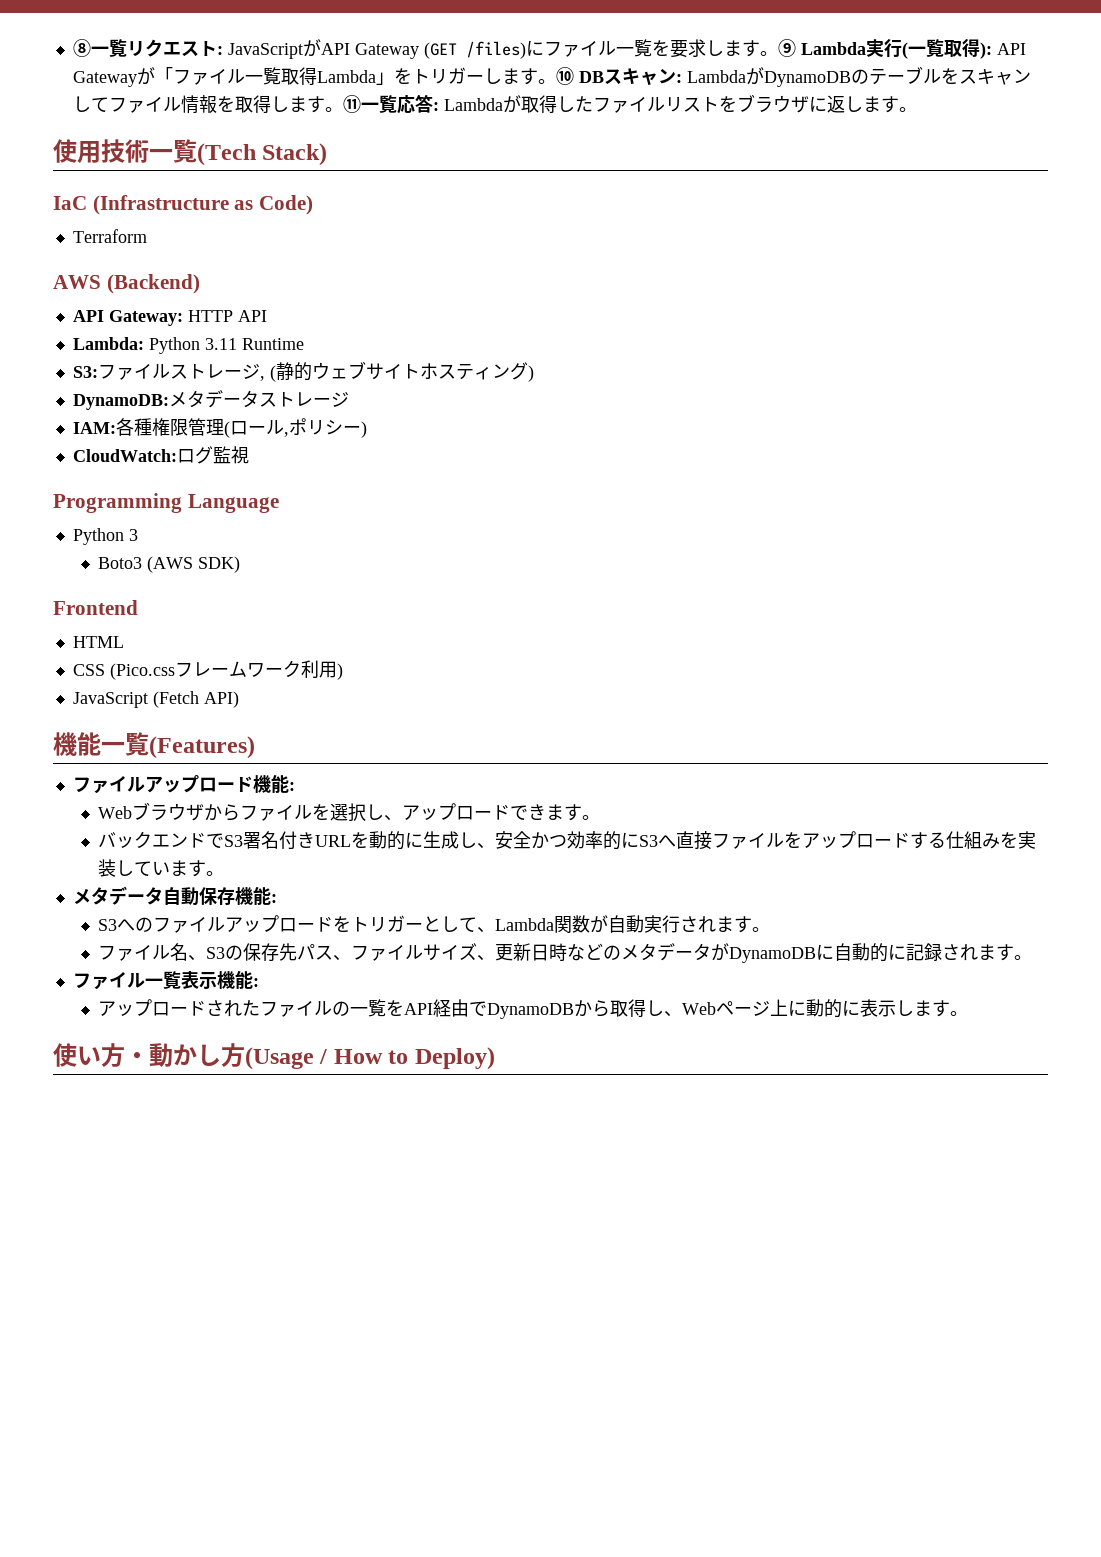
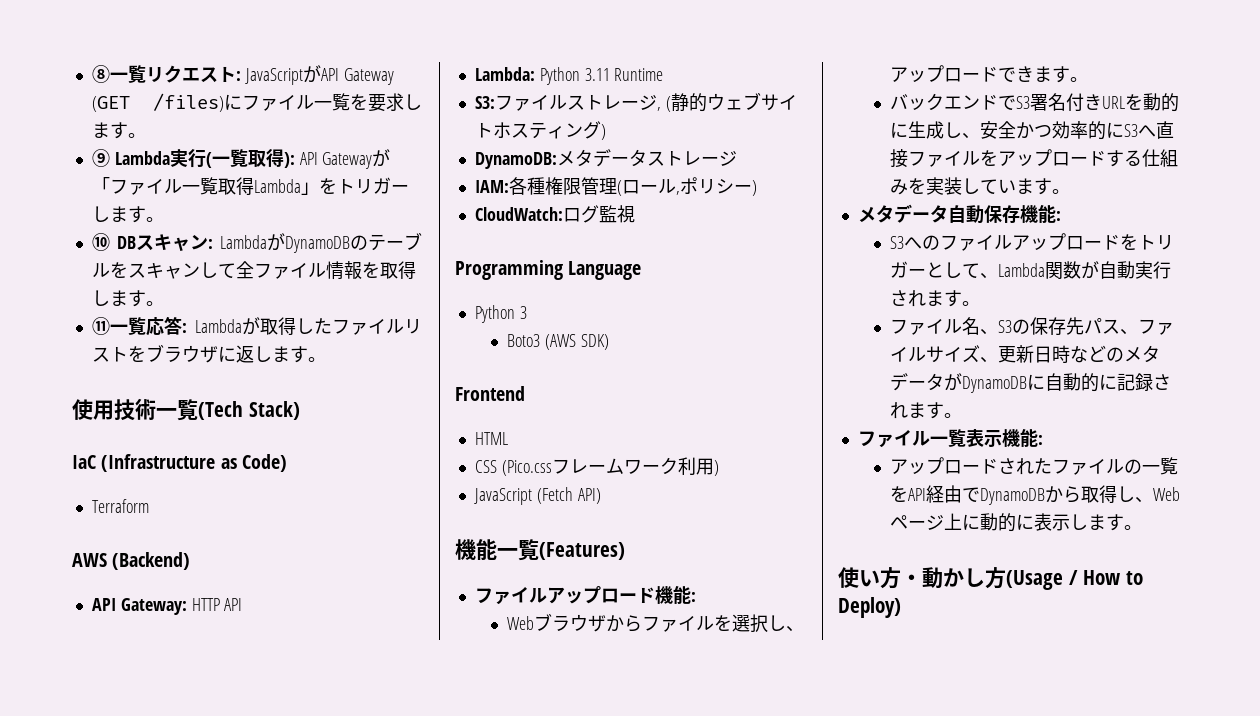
- JavaScriptがAPI Gateway (GET /files)にファイル一覧を要求します。⑨ Lambda実行(一覧取得):
+ JavaScriptがAPI Gateway (GET /files)にファイル一覧を要求します。
+ ⑨ Lambda実行(一覧取得):
- API Gatewayが「ファイル一覧取得Lambda」をトリガーします。⑩ DBスキャン:
+ API Gatewayが「ファイル一覧取得Lambda」をトリガーします。
+ ⑩ DBスキャン:
- LambdaがDynamoDBのテーブルをスキャンしてファイル情報を取得します。⑪一覧応答:
+ LambdaがDynamoDBのテーブルをスキャンして全ファイル情報を取得します。
+ ⑪一覧応答:

